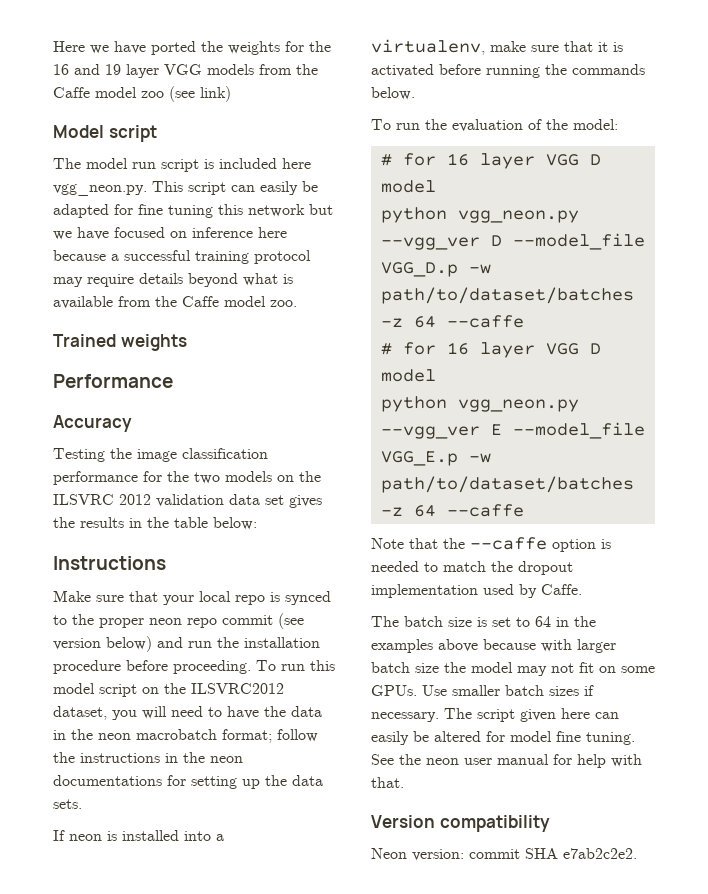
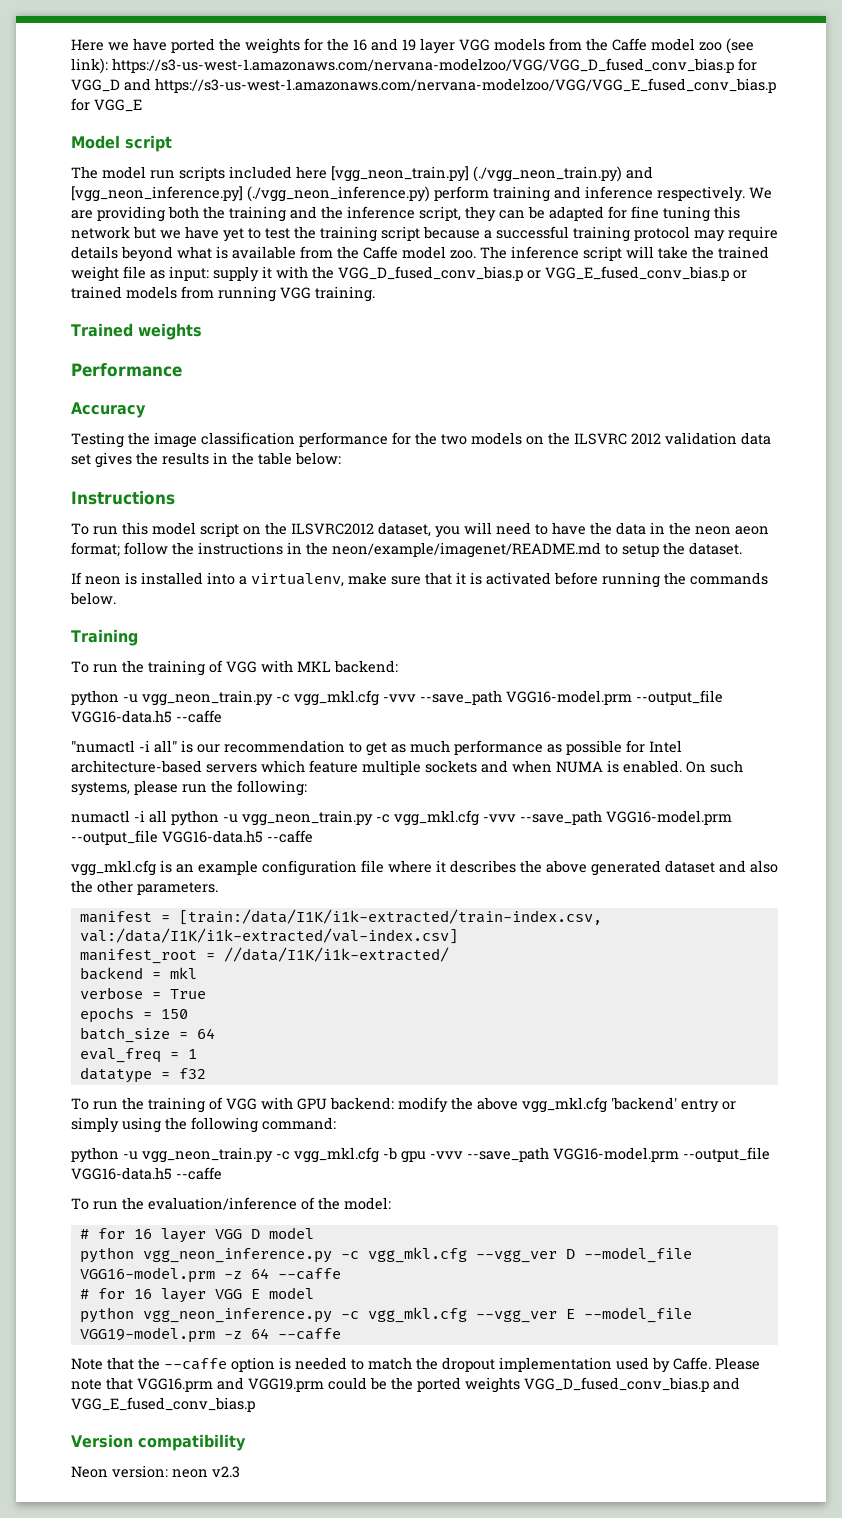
- Here we have ported the weights for the 16 and 19 layer VGG models from the Caffe model zoo (see link)
+ Here we have ported the weights for the 16 and 19 layer VGG models from the Caffe model zoo (see link): https://s3-us-west-1.amazonaws.com/nervana-modelzoo/VGG/VGG_D_fused_conv_bias.p for VGG_D and https://s3-us-west-1.amazonaws.com/nervana-modelzoo/VGG/VGG_E_fused_conv_bias.p for VGG_E
- The model run script is included here vgg_neon.py. This script can easily be adapted for fine tuning this network but we have focused on inference here because a successful training protocol may require details beyond what is available from the Caffe model zoo.
+ The model run scripts included here [vgg_neon_train.py] (./vgg_neon_train.py) and [vgg_neon_inference.py] (./vgg_neon_inference.py) perform training and inference respectively. We are providing both the training and the inference script, they can be adapted for fine tuning this network but we have yet to test the training script because a successful training protocol may require details beyond what is available from the Caffe model zoo. The inference script will take the trained weight file as input: supply it with the VGG_D_fused_conv_bias.p or VGG_E_fused_conv_bias.p or trained models from running VGG training.
- Make sure that your local repo is synced to the proper neon repo commit (see version below) and run the installation procedure before proceeding. To run this model script on the ILSVRC2012 dataset, you will need to have the data in the neon macrobatch format; follow the instructions in the neon documentations for setting up the data sets.
+ To run this model script on the ILSVRC2012 dataset, you will need to have the data in the neon aeon format; follow the instructions in the neon/example/imagenet/README.md to setup the dataset.
- To run the evaluation of the model:
+ Training
+ To run the training of VGG with MKL backend:
+ python -u vgg_neon_train.py -c vgg_mkl.cfg -vvv --save_path VGG16-model.prm --output_file VGG16-data.h5 --caffe
+ "numactl -i all" is our recommendation to get as much performance as possible for Intel architecture-based servers which feature multiple sockets and when NUMA is enabled. On such systems, please run the following:
+ numactl -i all python -u vgg_neon_train.py -c vgg_mkl.cfg -vvv --save_path VGG16-model.prm --output_file VGG16-data.h5 --caffe
+ vgg_mkl.cfg is an example configuration file where it describes the above generated dataset and also the other parameters.
+ manifest = [train:/data/I1K/i1k-extracted/train-index.csv, val:/data/I1K/i1k-extracted/val-index.csv]
+ manifest_root = //data/I1K/i1k-extracted/
+ backend = mkl
+ verbose = True
+ epochs = 150
+ batch_size = 64
+ eval_freq = 1
+ datatype = f32
+ To run the training of VGG with GPU backend: modify the above vgg_mkl.cfg 'backend' entry or simply using the following command:
+ python -u vgg_neon_train.py -c vgg_mkl.cfg -b gpu -vvv --save_path VGG16-model.prm --output_file VGG16-data.h5 --caffe
+ To run the evaluation/inference of the model:
- python vgg_neon.py --vgg_ver D --model_file VGG_D.p -w path/to/dataset/batches -z 64 --caffe
- # for 16 layer VGG D model
- python vgg_neon.py --vgg_ver E --model_file VGG_E.p -w path/to/dataset/batches -z 64 --caffe
+ python vgg_neon_inference.py -c vgg_mkl.cfg --vgg_ver D --model_file VGG16-model.prm -z 64 --caffe
+ # for 16 layer VGG E model
+ python vgg_neon_inference.py -c vgg_mkl.cfg --vgg_ver E --model_file VGG19-model.prm -z 64 --caffe
- Note that the --caffe option is needed to match the dropout implementation used by Caffe.
- The batch size is set to 64 in the examples above because with larger batch size the model may not fit on some GPUs. Use smaller batch sizes if necessary. The script given here can easily be altered for model fine tuning. See the neon user manual for help with that.
+ Note that the --caffe option is needed to match the dropout implementation used by Caffe. Please note that VGG16.prm and VGG19.prm could be the ported weights VGG_D_fused_conv_bias.p and VGG_E_fused_conv_bias.p
- Neon version: commit SHA e7ab2c2e2.
+ Neon version: neon v2.3

